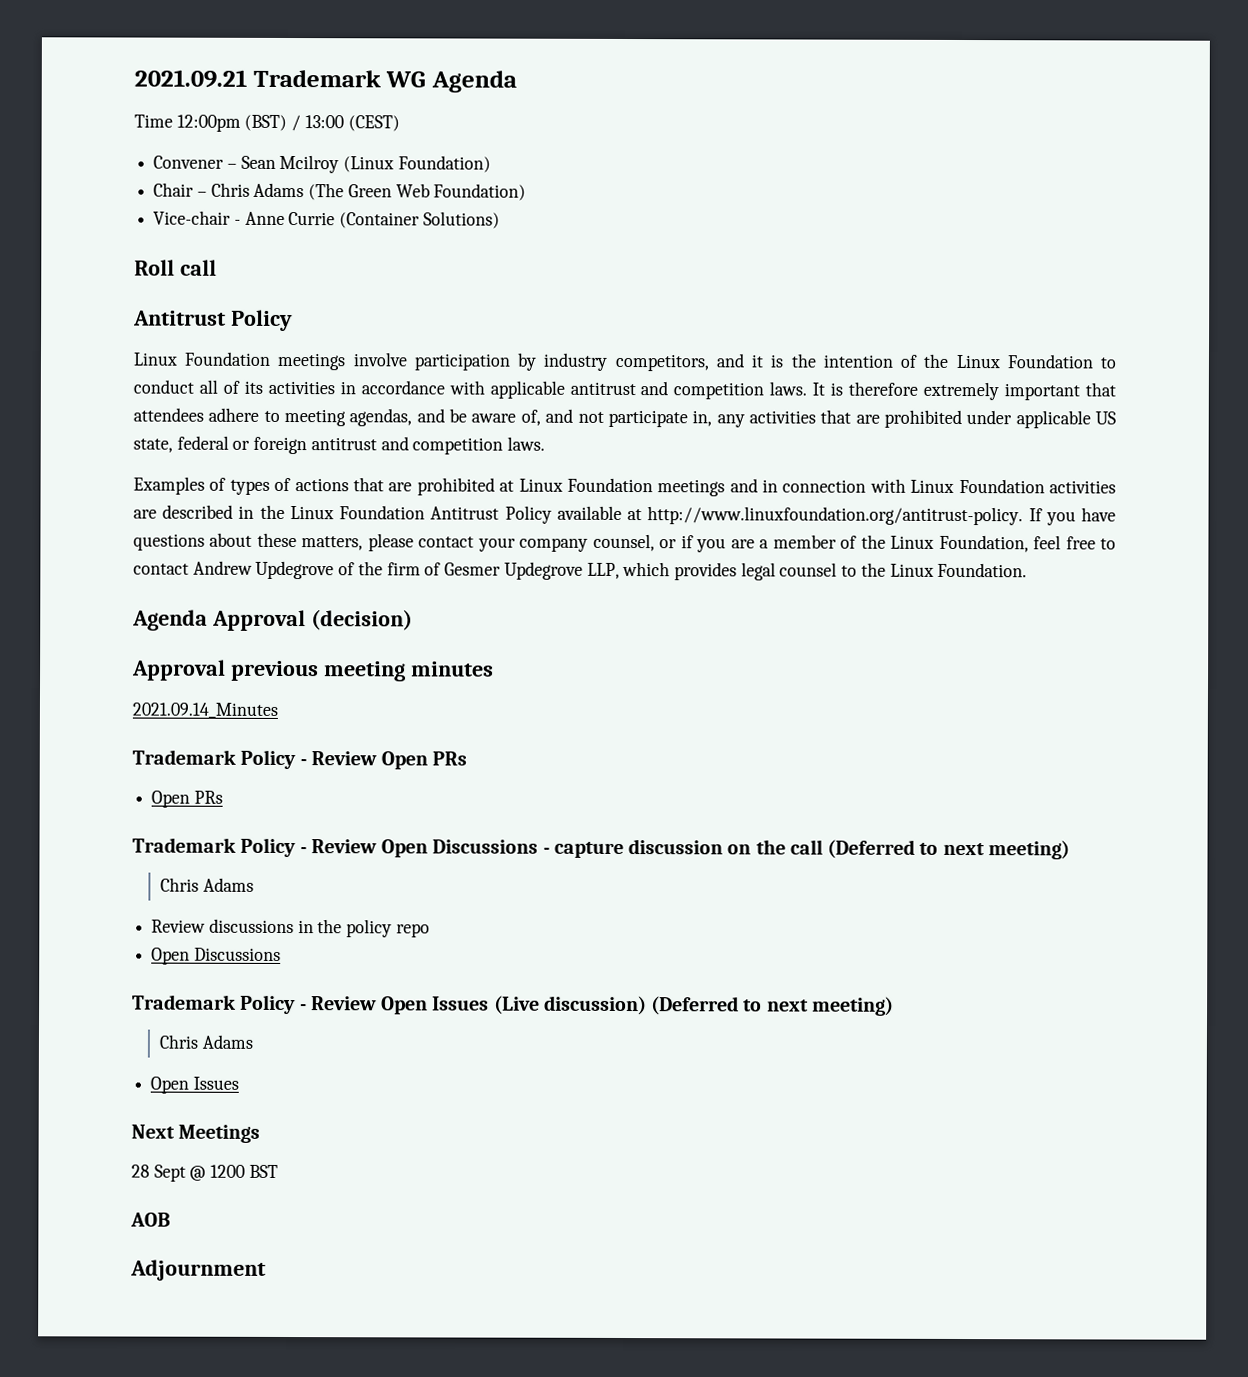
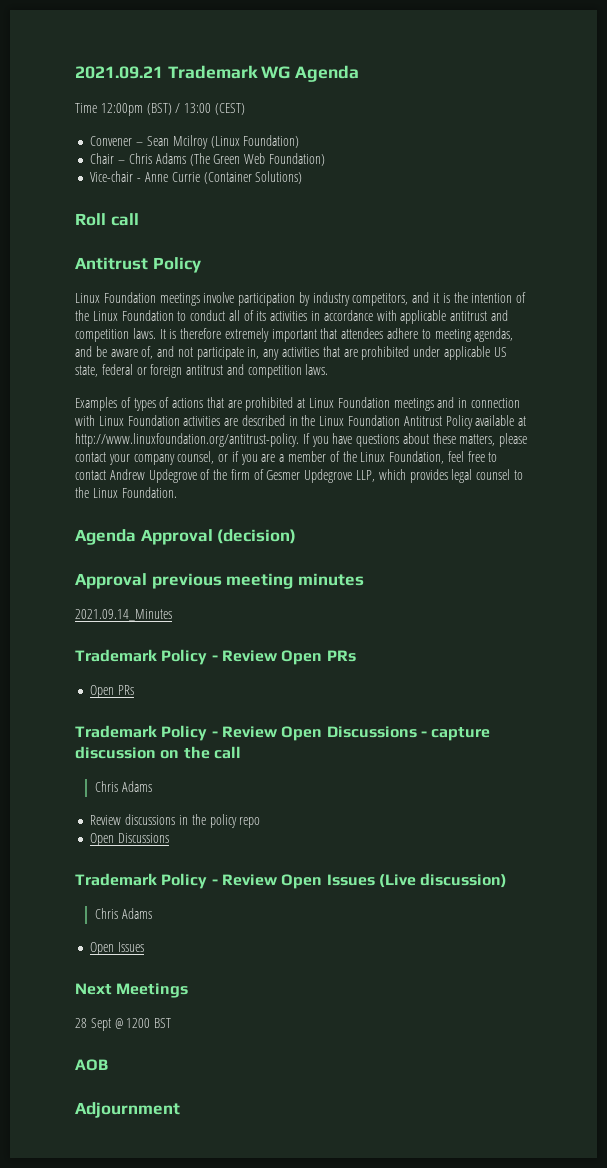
- Trademark Policy - Review Open Discussions - capture discussion on the call (Deferred to next meeting)
+ Trademark Policy - Review Open Discussions - capture discussion on the call
- Trademark Policy - Review Open Issues (Live discussion) (Deferred to next meeting)
+ Trademark Policy - Review Open Issues (Live discussion)

